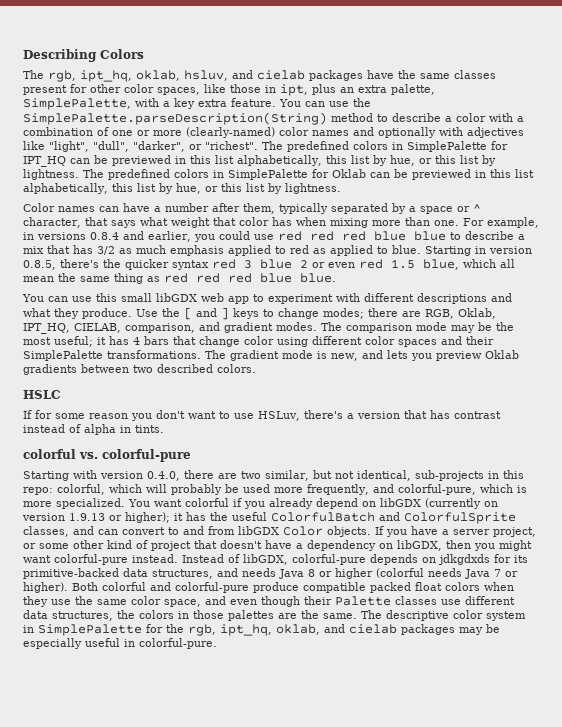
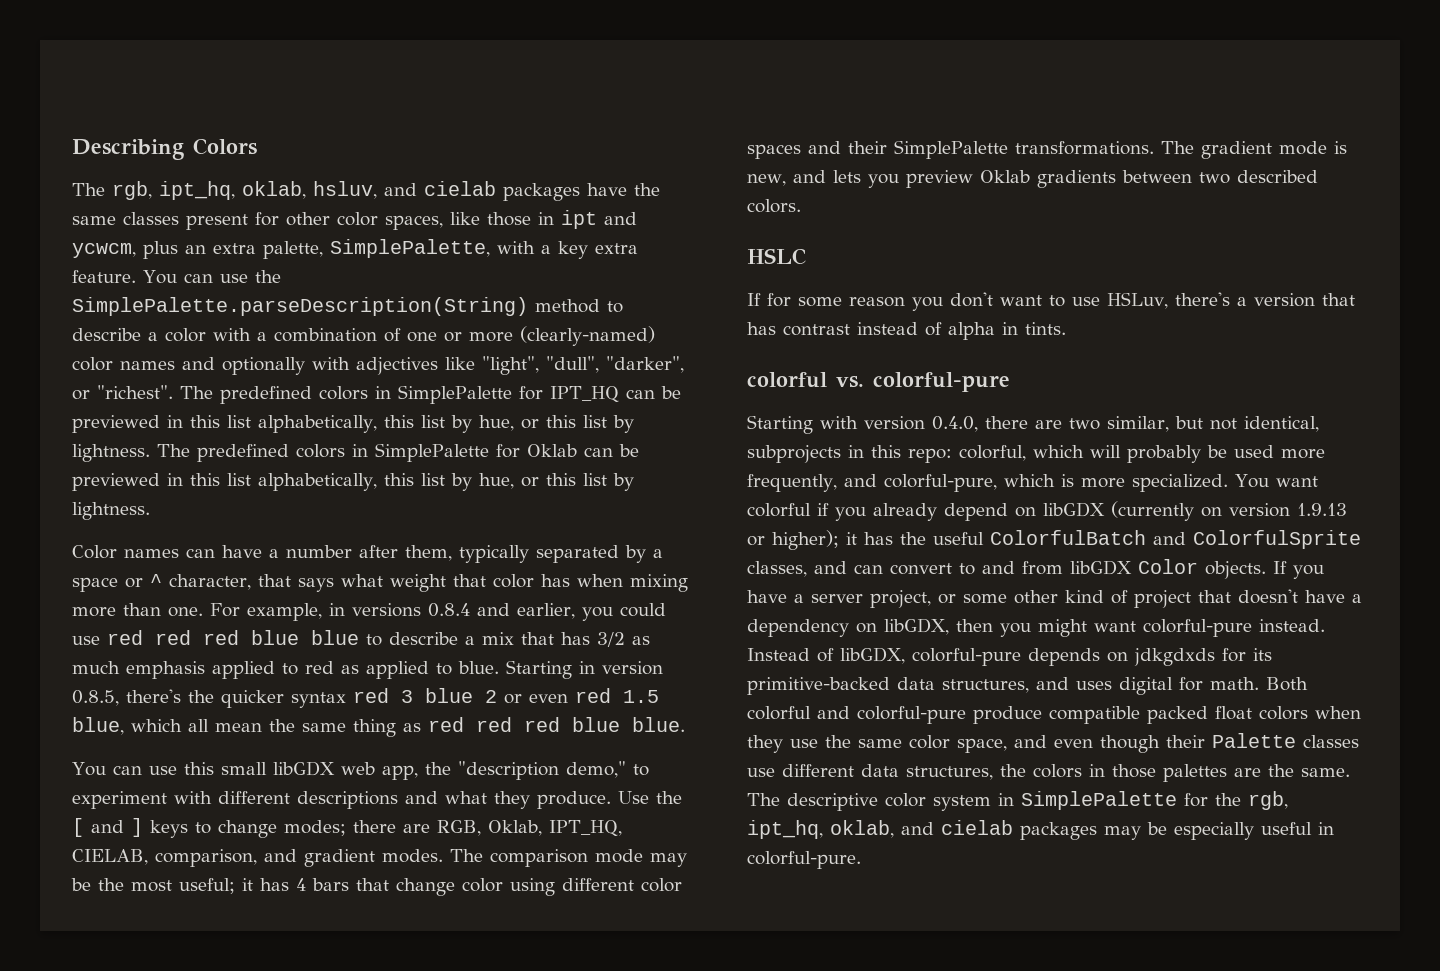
- The rgb, ipt_hq, oklab, hsluv, and cielab packages have the same classes present for other color spaces, like those in ipt, plus an extra palette, SimplePalette, with a key extra feature.
+ The rgb, ipt_hq, oklab, hsluv, and cielab packages have the same classes present for other color spaces, like those in ipt and ycwcm, plus an extra palette, SimplePalette, with a key extra feature.
- You can use this small libGDX web app to experiment with different descriptions and what they produce.
+ You can use this small libGDX web app, the "description demo," to experiment with different descriptions and what they produce.
- Starting with version 0.4.0, there are two similar, but not identical, sub-projects in this repo: colorful, which will probably be used more frequently, and colorful-pure, which is more specialized.
+ Starting with version 0.4.0, there are two similar, but not identical, subprojects in this repo: colorful, which will probably be used more frequently, and colorful-pure, which is more specialized.
- Instead of libGDX, colorful-pure depends on jdkgdxds for its primitive-backed data structures, and needs Java 8 or higher (colorful needs Java 7 or higher).
+ Instead of libGDX, colorful-pure depends on jdkgdxds for its primitive-backed data structures, and uses digital for math.

